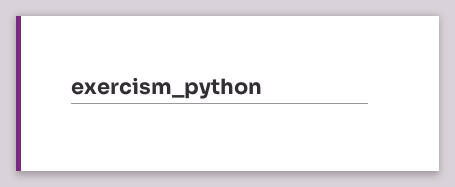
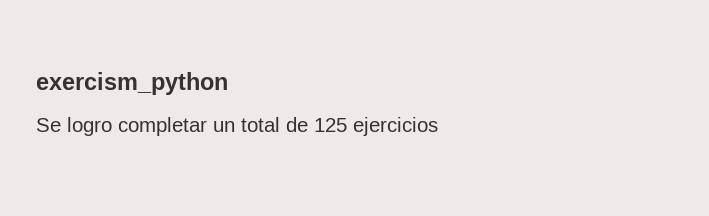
+ Se logro completar un total de 125 ejercicios

